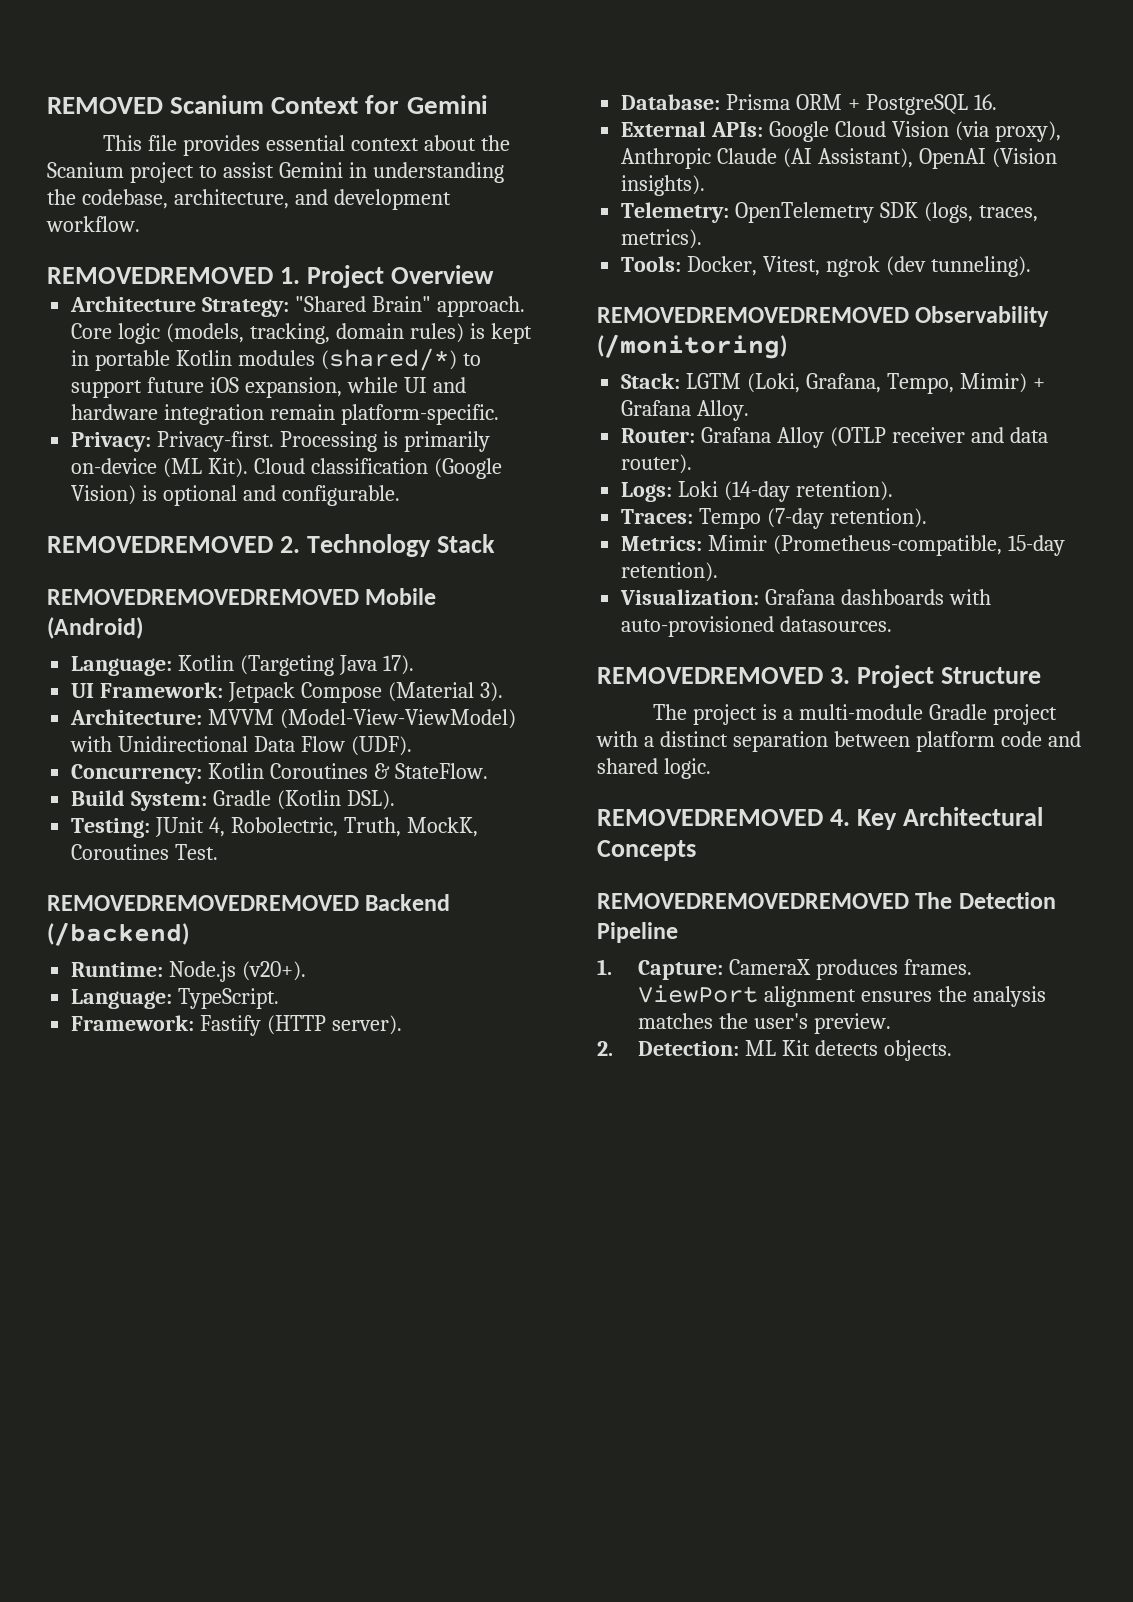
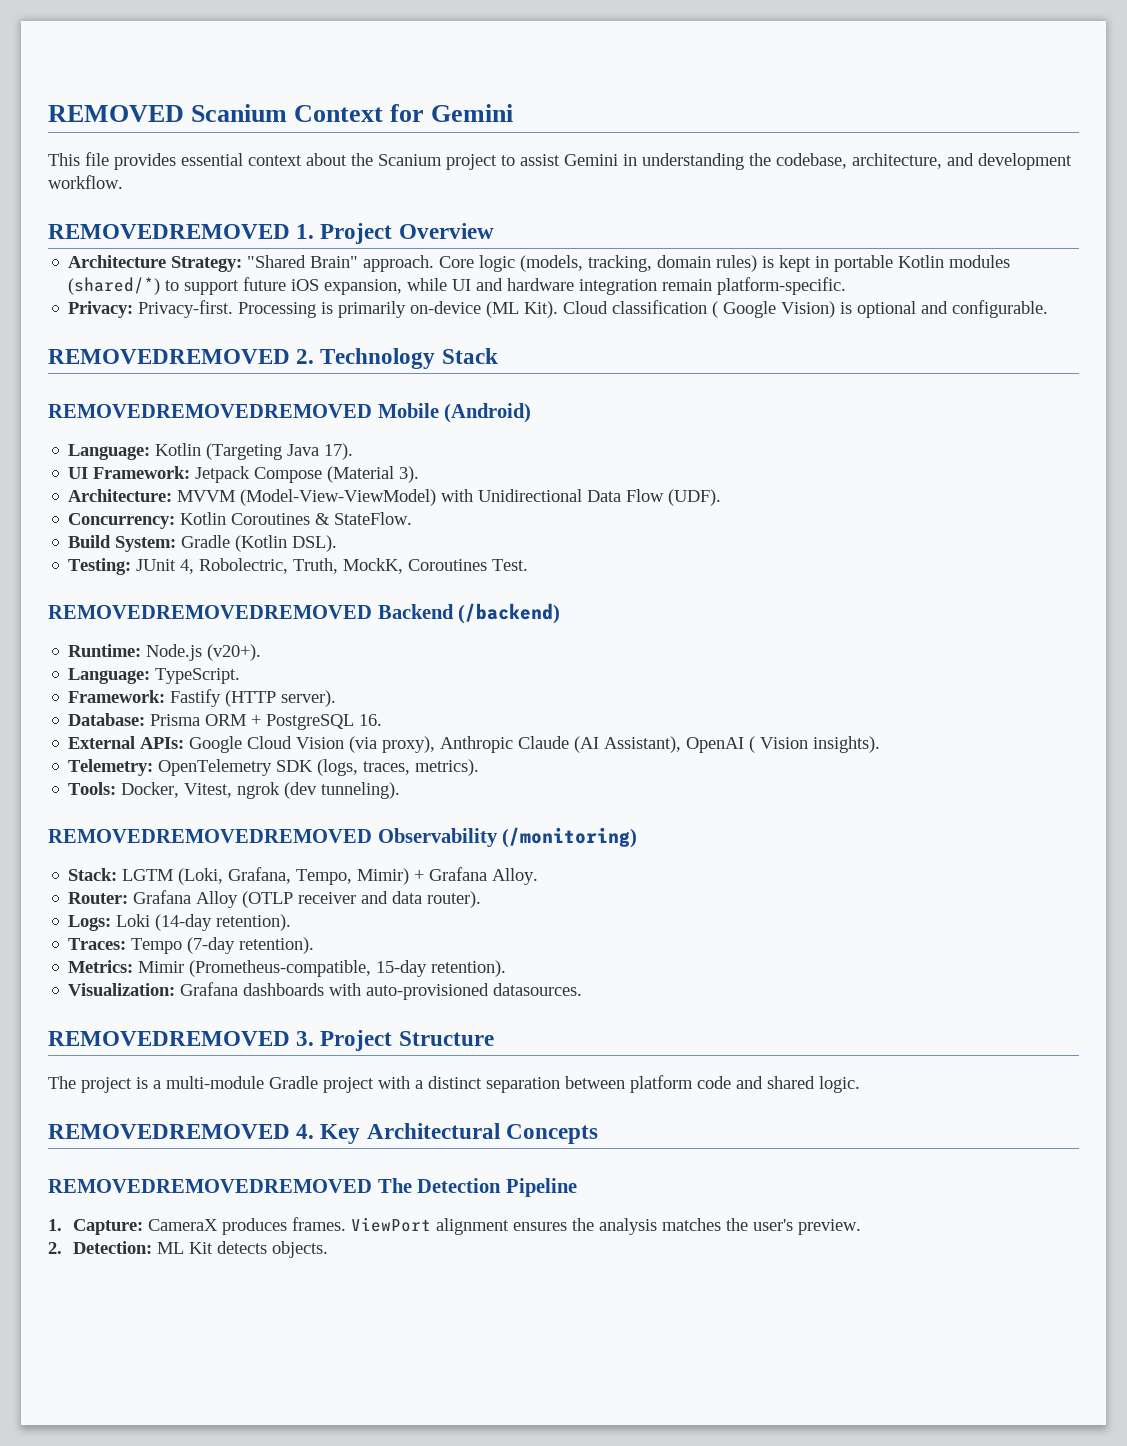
- Cloud classification (Google Vision) is optional and configurable.
+ Cloud classification ( Google Vision) is optional and configurable.
- External APIs: Google Cloud Vision (via proxy), Anthropic Claude (AI Assistant), OpenAI (Vision insights).
+ External APIs: Google Cloud Vision (via proxy), Anthropic Claude (AI Assistant), OpenAI ( Vision insights).

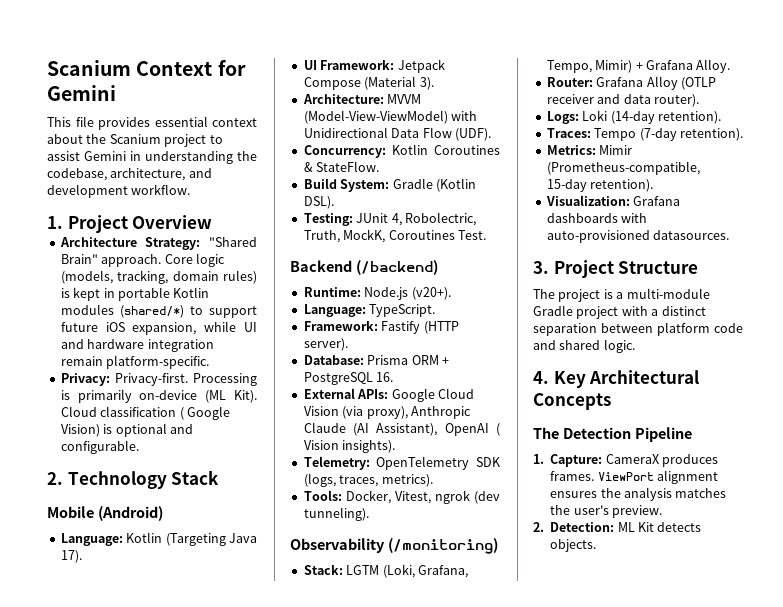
- REMOVED Scanium Context for Gemini
+ Scanium Context for Gemini
- REMOVEDREMOVED 1. Project Overview
+ 1. Project Overview
- REMOVEDREMOVED 2. Technology Stack
+ 2. Technology Stack
- REMOVEDREMOVEDREMOVED Mobile (Android)
+ Mobile (Android)
- REMOVEDREMOVEDREMOVED Backend (/backend)
+ Backend (/backend)
- REMOVEDREMOVEDREMOVED Observability (/monitoring)
+ Observability (/monitoring)
- REMOVEDREMOVED 3. Project Structure
+ 3. Project Structure
- REMOVEDREMOVED 4. Key Architectural Concepts
+ 4. Key Architectural Concepts
- REMOVEDREMOVEDREMOVED The Detection Pipeline
+ The Detection Pipeline

